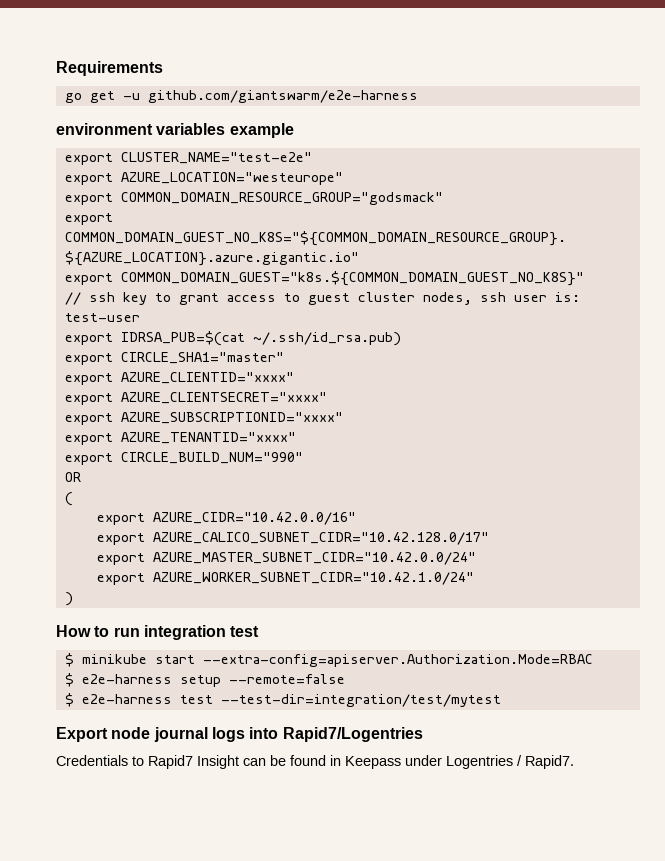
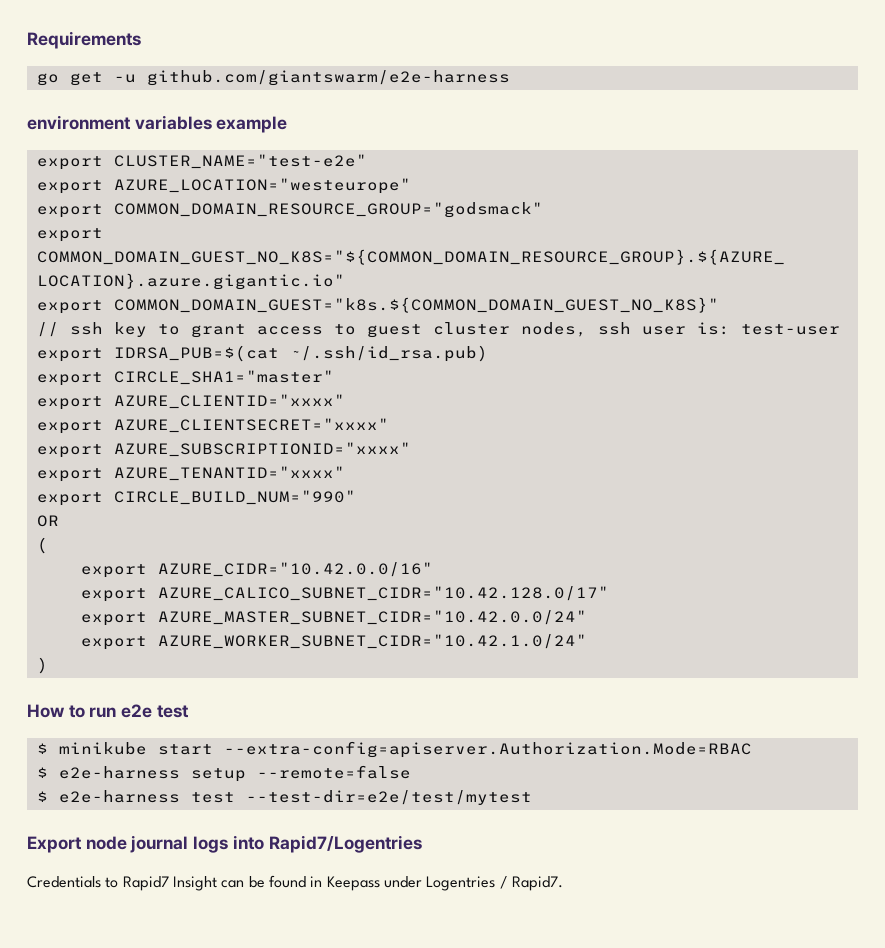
- How to run integration test
+ How to run e2e test
- $ e2e-harness test --test-dir=integration/test/mytest
+ $ e2e-harness test --test-dir=e2e/test/mytest

